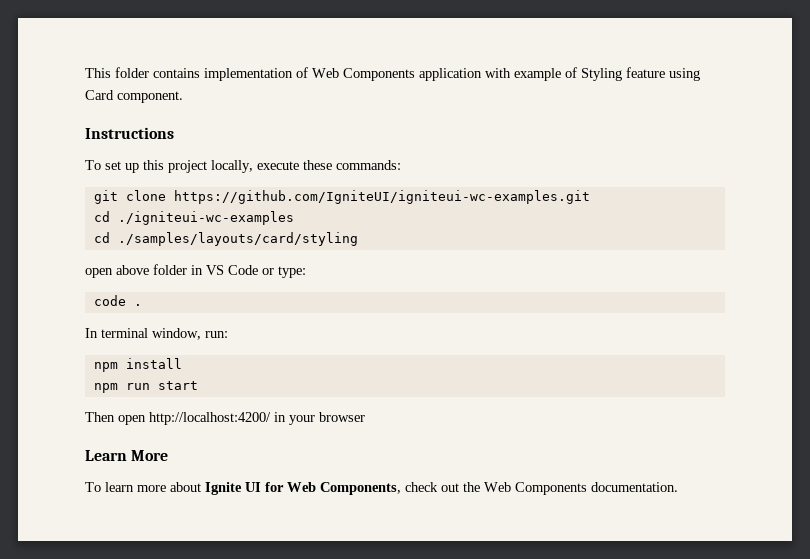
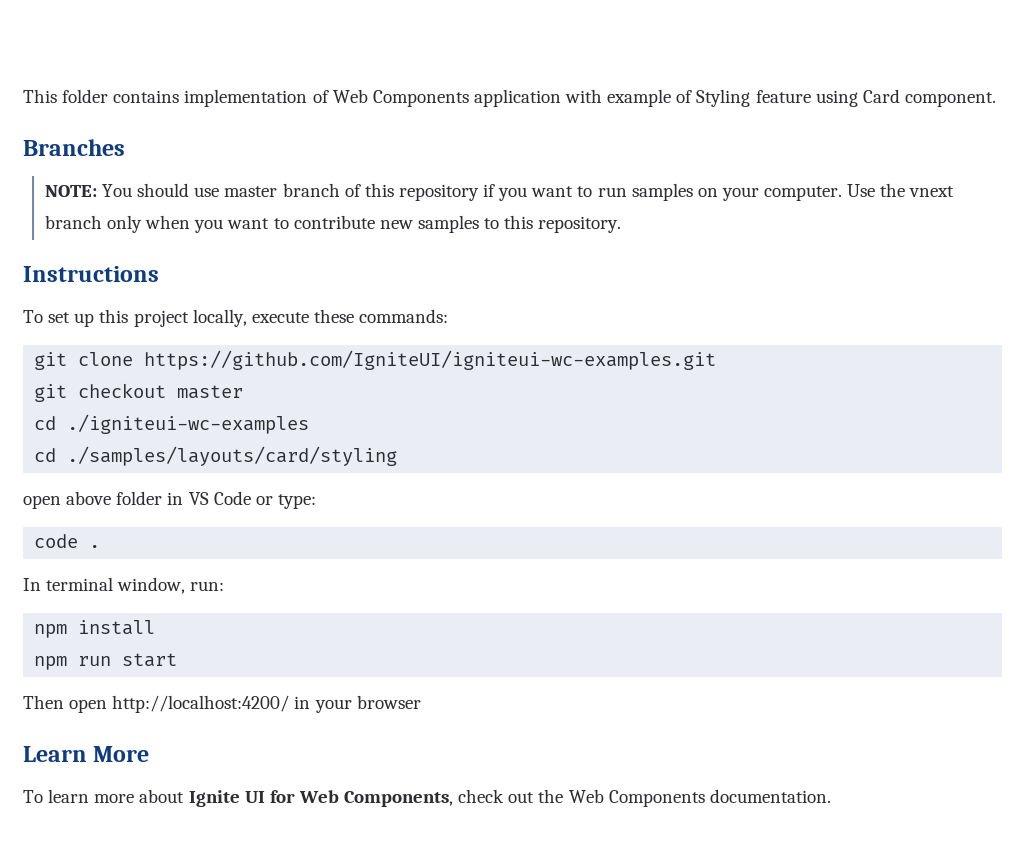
+ Branches
+ NOTE: You should use master branch of this repository if you want to run samples on your computer. Use the vnext branch only when you want to contribute new samples to this repository.
+ git checkout master

